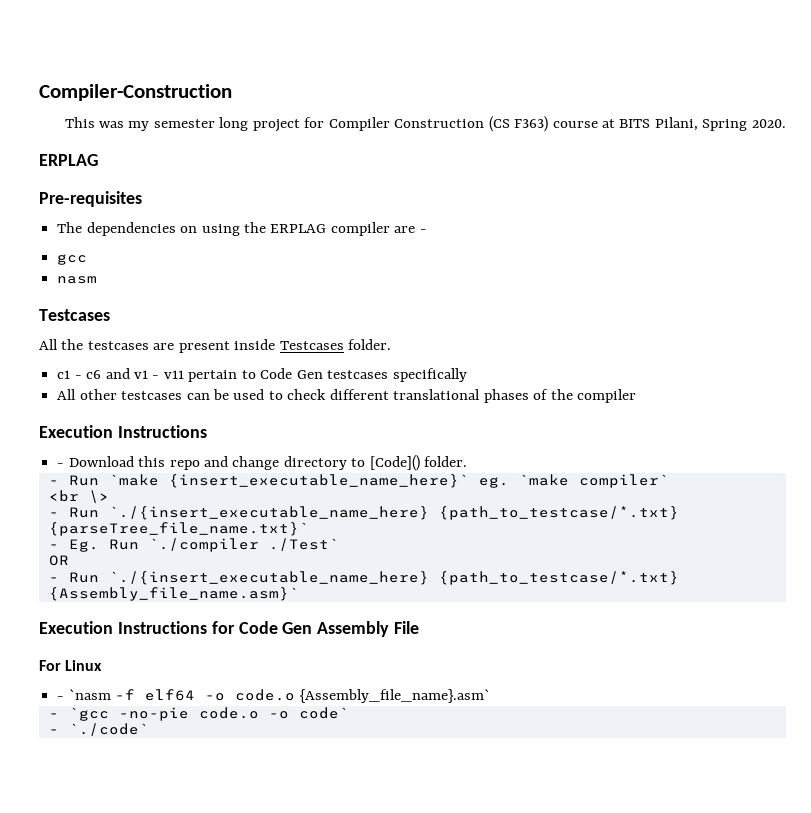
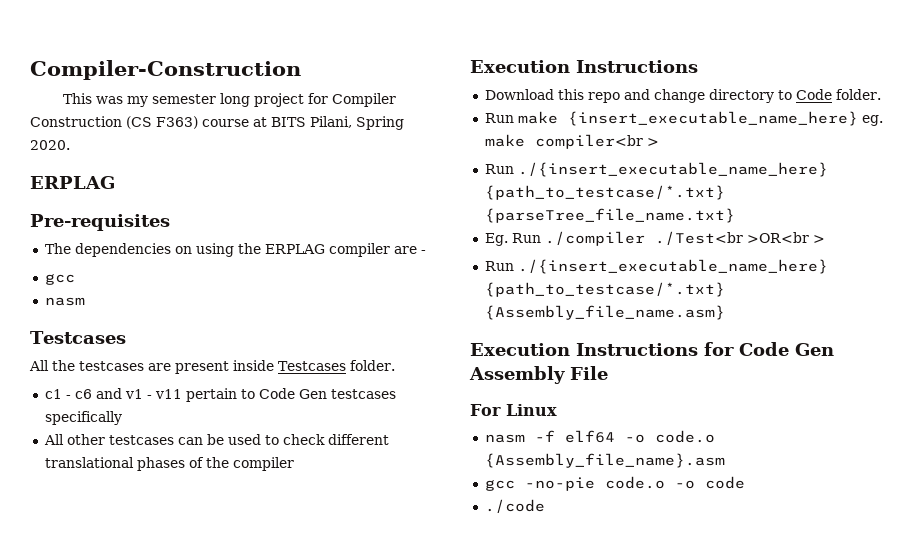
- - Download this repo and change directory to [Code]() folder.
- - Run `make {insert_executable_name_here}` eg. `make compiler`
- <br \>
- - Run `./{insert_executable_name_here} {path_to_testcase/*.txt} {parseTree_file_name.txt}`
- - Eg. Run `./compiler ./Test`
- OR
- - Run `./{insert_executable_name_here} {path_to_testcase/*.txt} {Assembly_file_name.asm}`
+ Download this repo and change directory to Code folder.
+ Run make {insert_executable_name_here} eg. make compiler<br >
+ Run ./{insert_executable_name_here} {path_to_testcase/*.txt} {parseTree_file_name.txt}
+ Eg. Run ./compiler ./Test<br >OR<br >
+ Run ./{insert_executable_name_here} {path_to_testcase/*.txt} {Assembly_file_name.asm}
- - `nasm -f elf64 -o code.o {Assembly_file_name}.asm`
- - `gcc -no-pie code.o -o code`
- - `./code`
+ nasm -f elf64 -o code.o {Assembly_file_name}.asm
+ gcc -no-pie code.o -o code
+ ./code

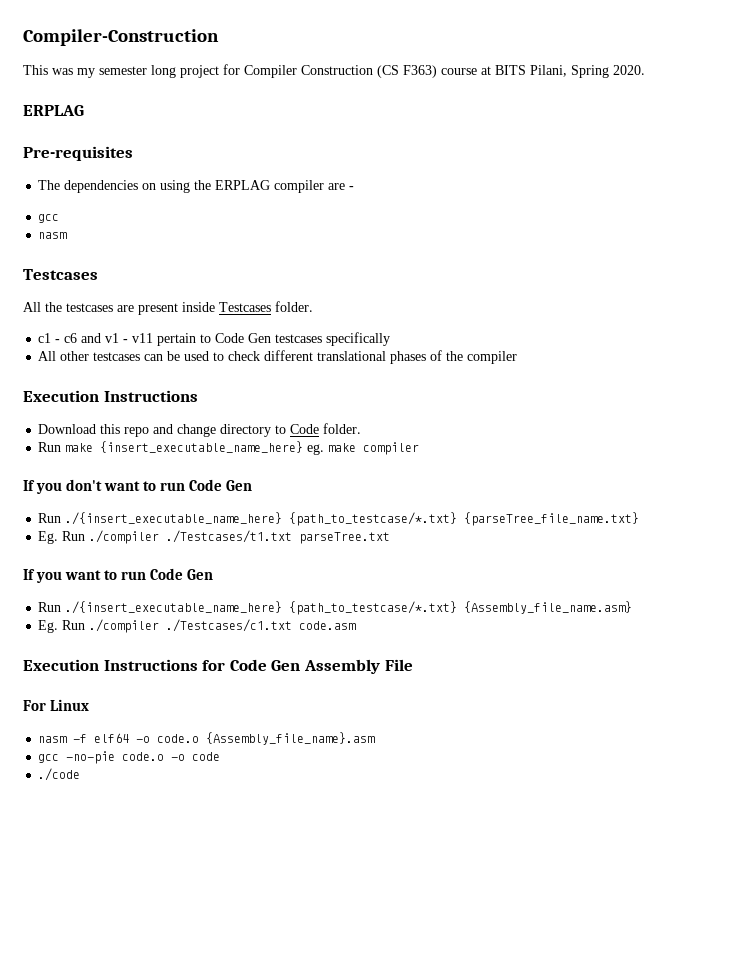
- Run make {insert_executable_name_here} eg. make compiler<br >
+ Run make {insert_executable_name_here} eg. make compiler
+ If you don't want to run Code Gen
- Eg. Run ./compiler ./Test<br >OR<br >
+ Eg. Run ./compiler ./Testcases/t1.txt parseTree.txt
+ If you want to run Code Gen
+ Eg. Run ./compiler ./Testcases/c1.txt code.asm

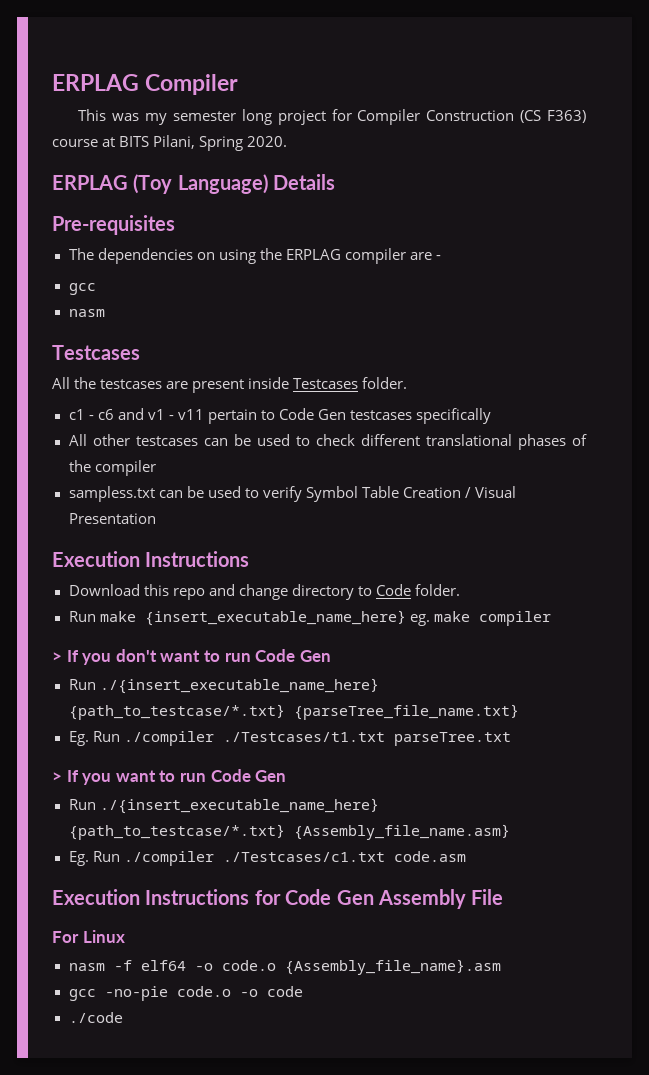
- Compiler-Construction
+ ERPLAG Compiler
  This was my semester long project for Compiler Construction (CS F363) course at BITS Pilani, Spring 2020.
- ERPLAG
+ ERPLAG (Toy Language) Details
+ sampless.txt can be used to verify Symbol Table Creation / Visual Presentation
- If you don't want to run Code Gen
+ > If you don't want to run Code Gen
- If you want to run Code Gen
+ > If you want to run Code Gen

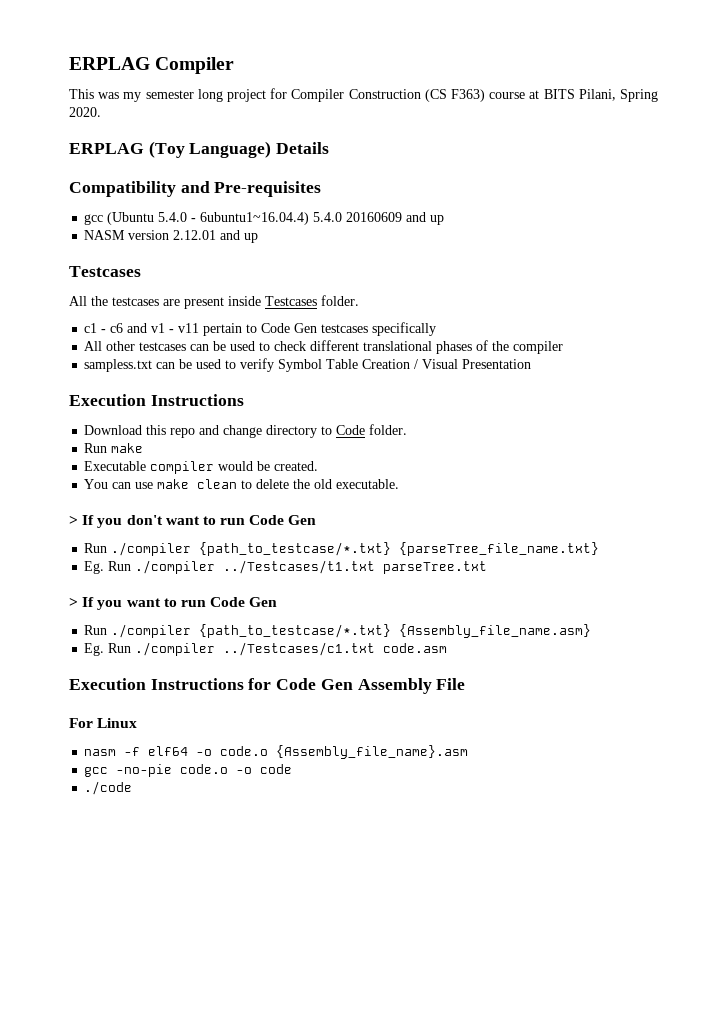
- Pre-requisites
+ Compatibility and Pre-requisites
- The dependencies on using the ERPLAG compiler are -
- gcc
- nasm
+ gcc (Ubuntu 5.4.0 - 6ubuntu1~16.04.4) 5.4.0 20160609 and up
+ NASM version 2.12.01 and up
- Run make {insert_executable_name_here} eg. make compiler
+ Run make
+ Executable compiler would be created.
+ You can use make clean to delete the old executable.
- Run ./{insert_executable_name_here} {path_to_testcase/*.txt} {parseTree_file_name.txt}
+ Run ./compiler {path_to_testcase/*.txt} {parseTree_file_name.txt}
- Eg. Run ./compiler ./Testcases/t1.txt parseTree.txt
+ Eg. Run ./compiler ../Testcases/t1.txt parseTree.txt
- Run ./{insert_executable_name_here} {path_to_testcase/*.txt} {Assembly_file_name.asm}
+ Run ./compiler {path_to_testcase/*.txt} {Assembly_file_name.asm}
- Eg. Run ./compiler ./Testcases/c1.txt code.asm
+ Eg. Run ./compiler ../Testcases/c1.txt code.asm

